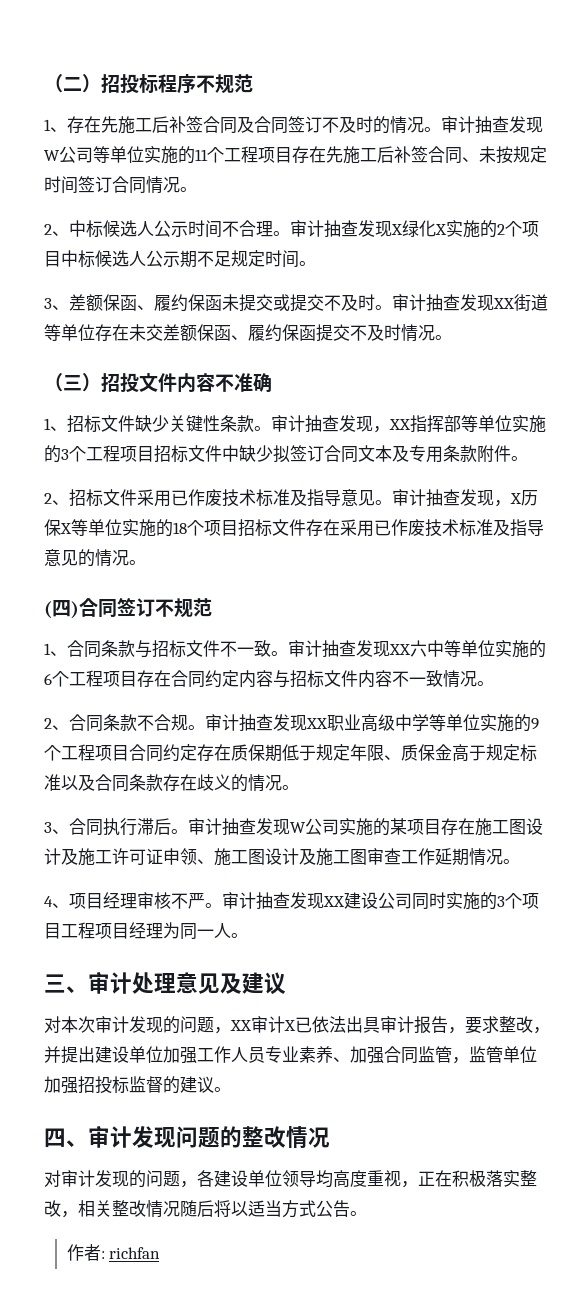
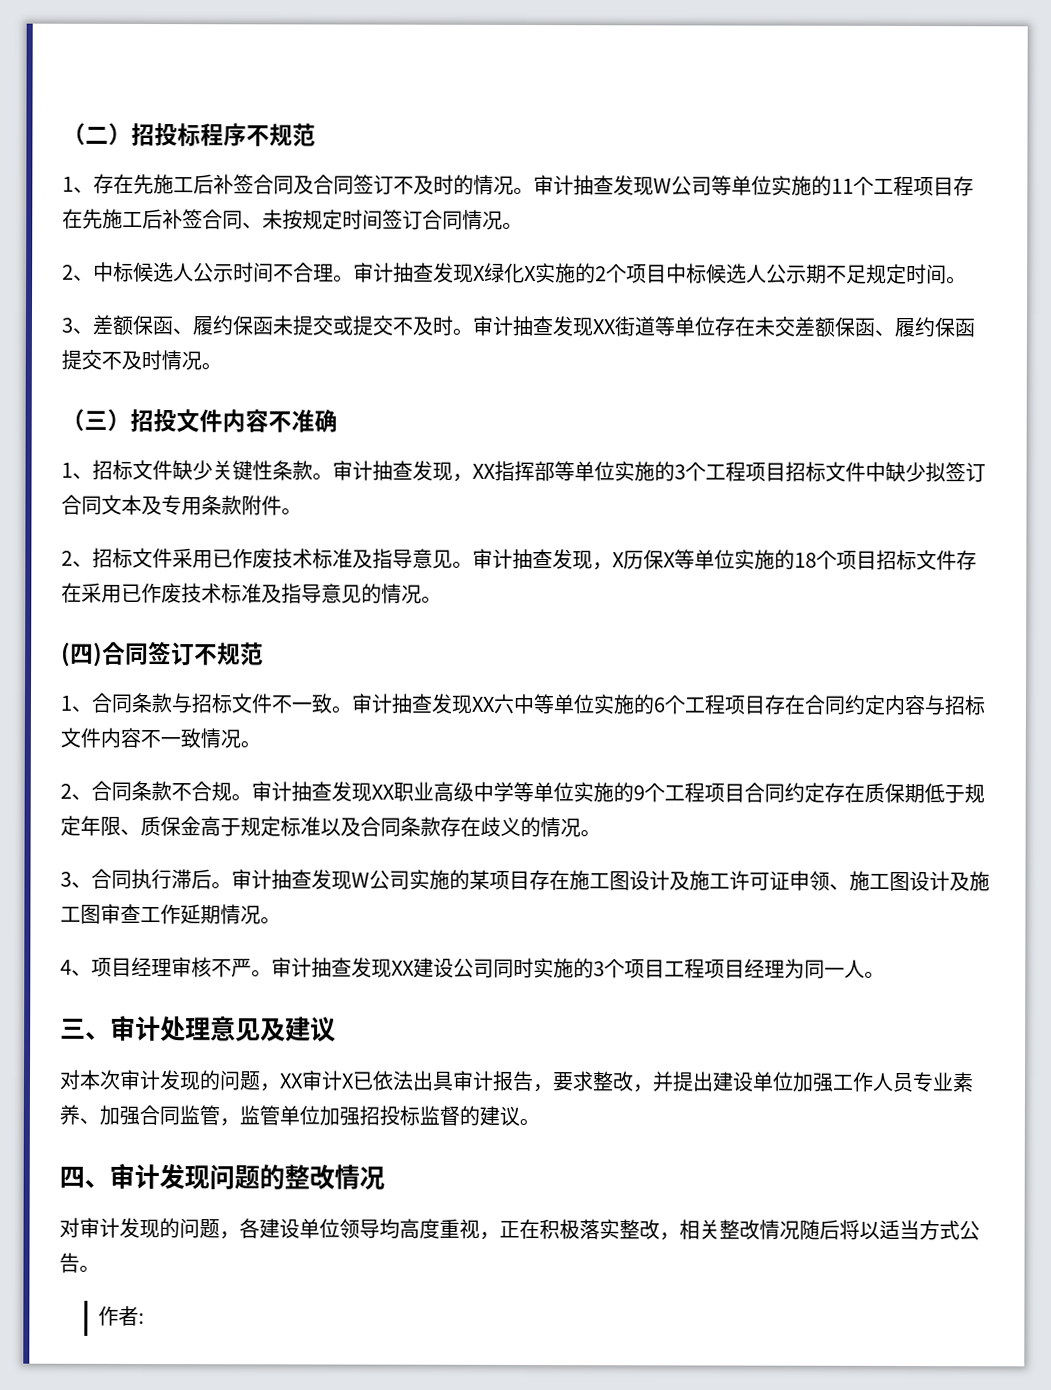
- 作者: richfan
+ 作者:

